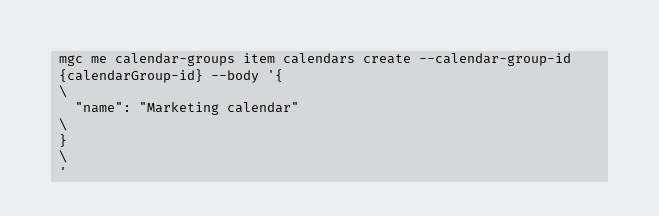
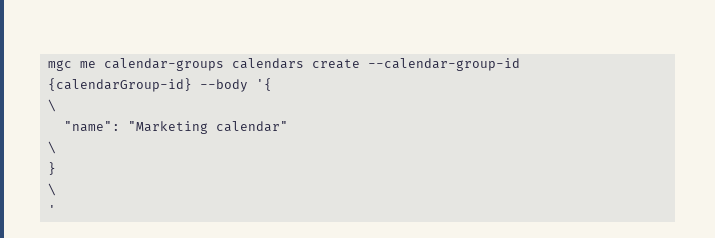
- mgc me calendar-groups item calendars create --calendar-group-id {calendarGroup-id} --body '{
+ mgc me calendar-groups calendars create --calendar-group-id {calendarGroup-id} --body '{

